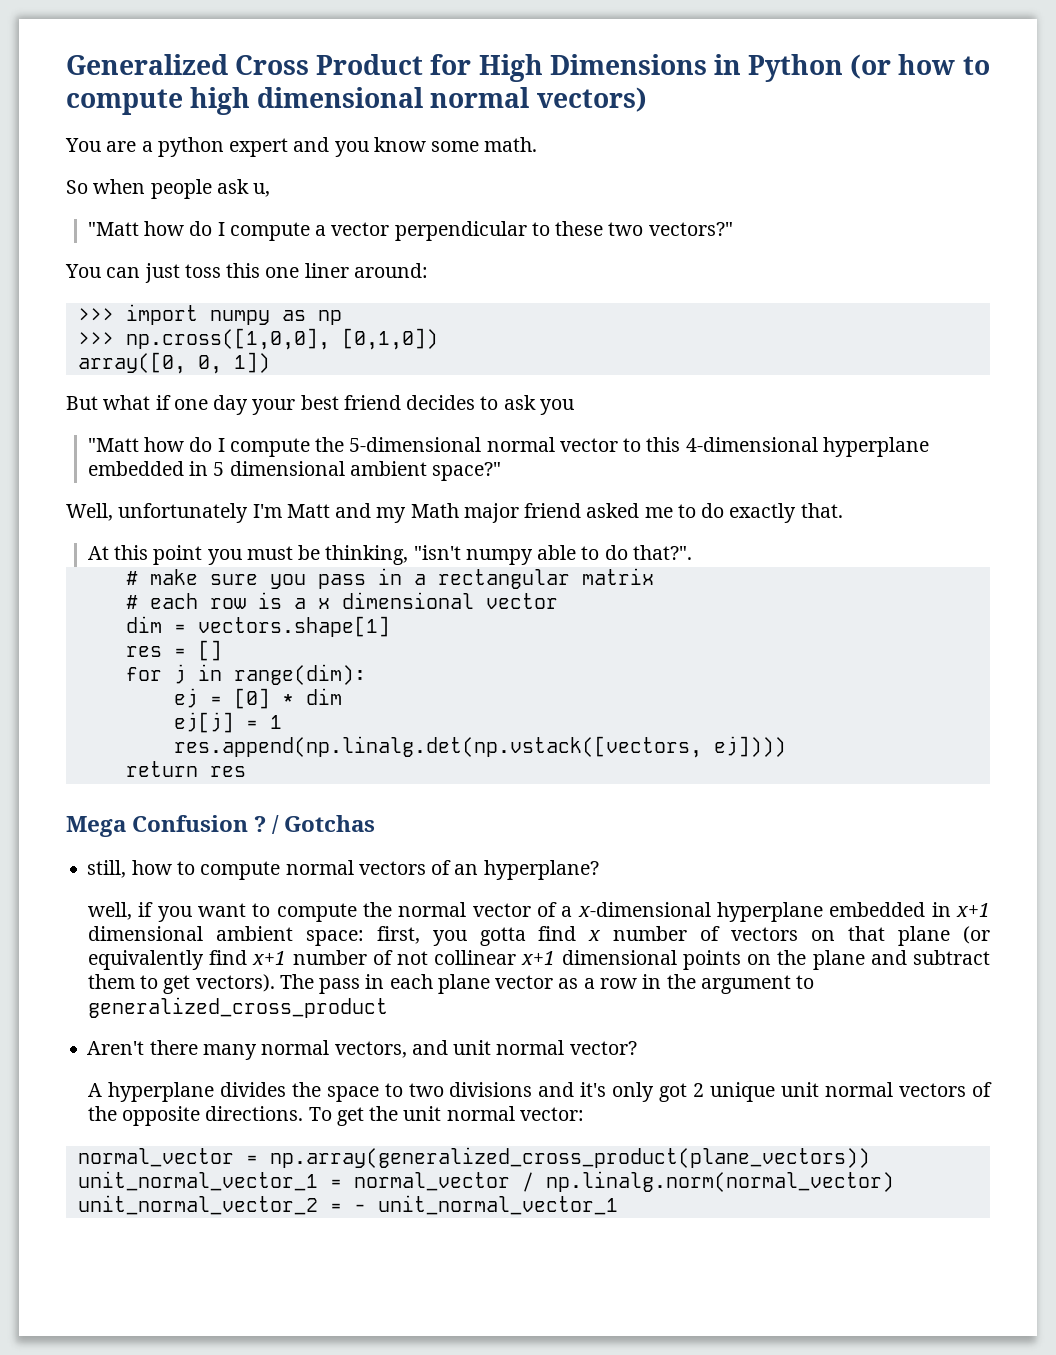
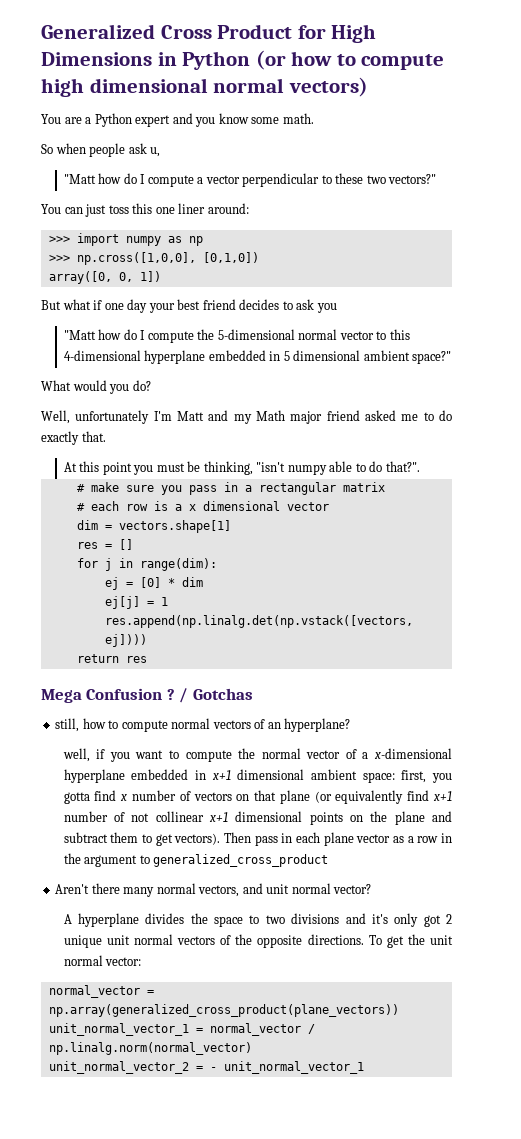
- You are a python expert and you know some math.
+ You are a Python expert and you know some math.
+ What would you do?
- The pass in each plane vector as a row in the argument to generalized_cross_product
+ Then pass in each plane vector as a row in the argument to generalized_cross_product

